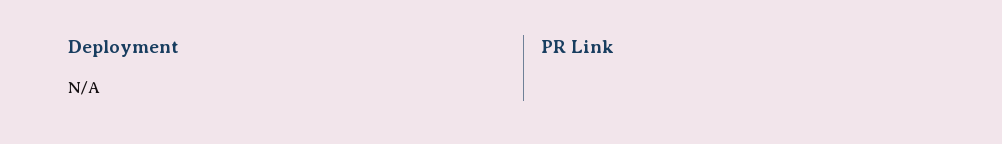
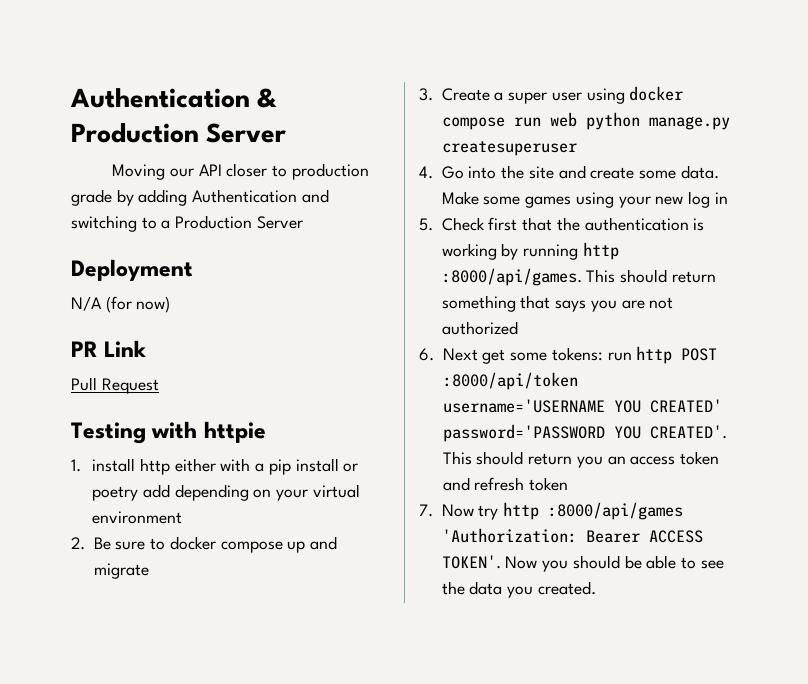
+ Authentication & Production Server
+ Moving our API closer to production grade by adding Authentication and switching to a Production Server
- N/A
+ N/A (for now)
+ Pull Request
+ Testing with httpie
+ 1. install http either with a pip install or poetry add depending on your virtual environment
+ 2. Be sure to docker compose up and migrate
+ 3. Create a super user using docker compose run web python manage.py createsuperuser
+ 4. Go into the site and create some data. Make some games using your new log in
+ 5. Check first that the authentication is working by running http :8000/api/games. This should return something that says you are not authorized
+ 6. Next get some tokens: run http POST :8000/api/token username='USERNAME YOU CREATED' password='PASSWORD YOU CREATED'. This should return you an access token and refresh token
+ 7. Now try http :8000/api/games 'Authorization: Bearer ACCESS TOKEN'. Now you should be able to see the data you created.

